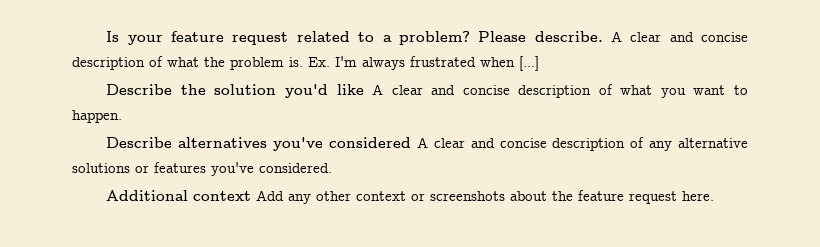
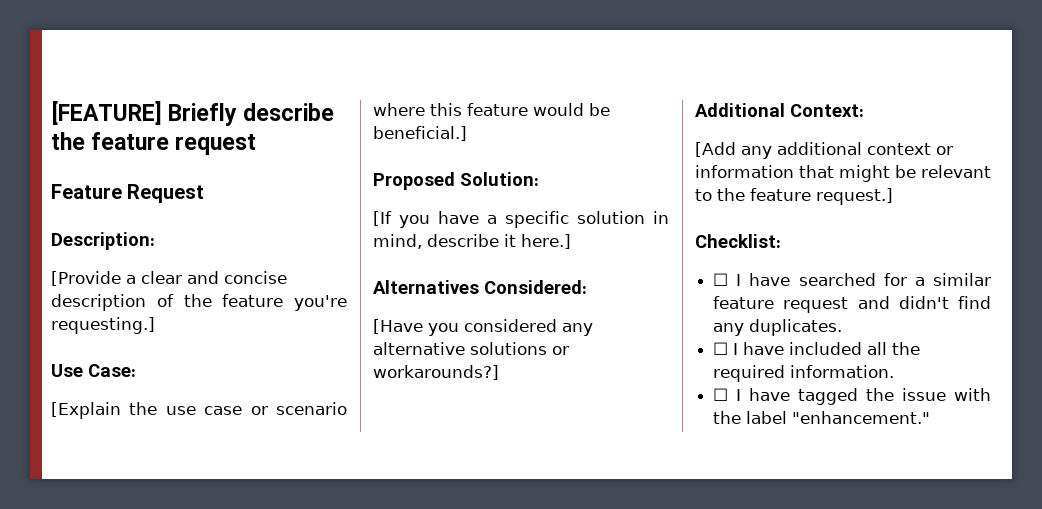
- Is your feature request related to a problem? Please describe. A clear and concise description of what the problem is. Ex. I'm always frustrated when [...]
- Describe the solution you'd like A clear and concise description of what you want to happen.
- Describe alternatives you've considered A clear and concise description of any alternative solutions or features you've considered.
- Additional context Add any other context or screenshots about the feature request here.
+ [FEATURE] Briefly describe the feature request
+ Feature Request
+ Description:
+ [Provide a clear and concise description of the feature you're requesting.]
+ Use Case:
+ [Explain the use case or scenario where this feature would be beneficial.]
+ Proposed Solution:
+ [If you have a specific solution in mind, describe it here.]
+ Alternatives Considered:
+ [Have you considered any alternative solutions or workarounds?]
+ Additional Context:
+ [Add any additional context or information that might be relevant to the feature request.]
+ Checklist:
+ ☐ I have searched for a similar feature request and didn't find any duplicates.
+ ☐ I have included all the required information.
+ ☐ I have tagged the issue with the label "enhancement."

